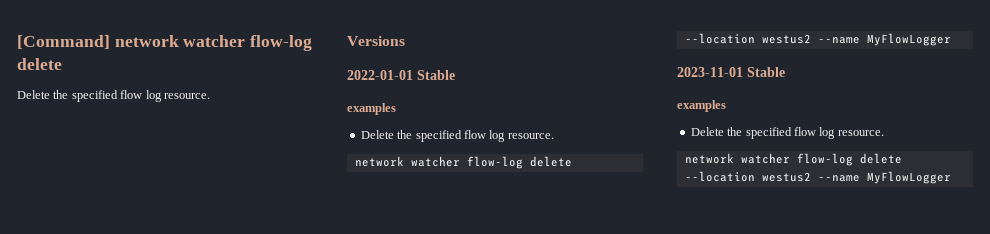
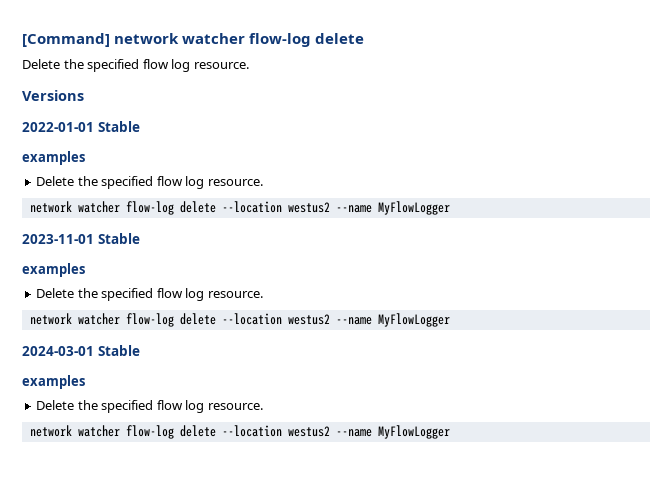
+ 2024-03-01 Stable
+ examples
+ Delete the specified flow log resource.
+ network watcher flow-log delete --location westus2 --name MyFlowLogger

